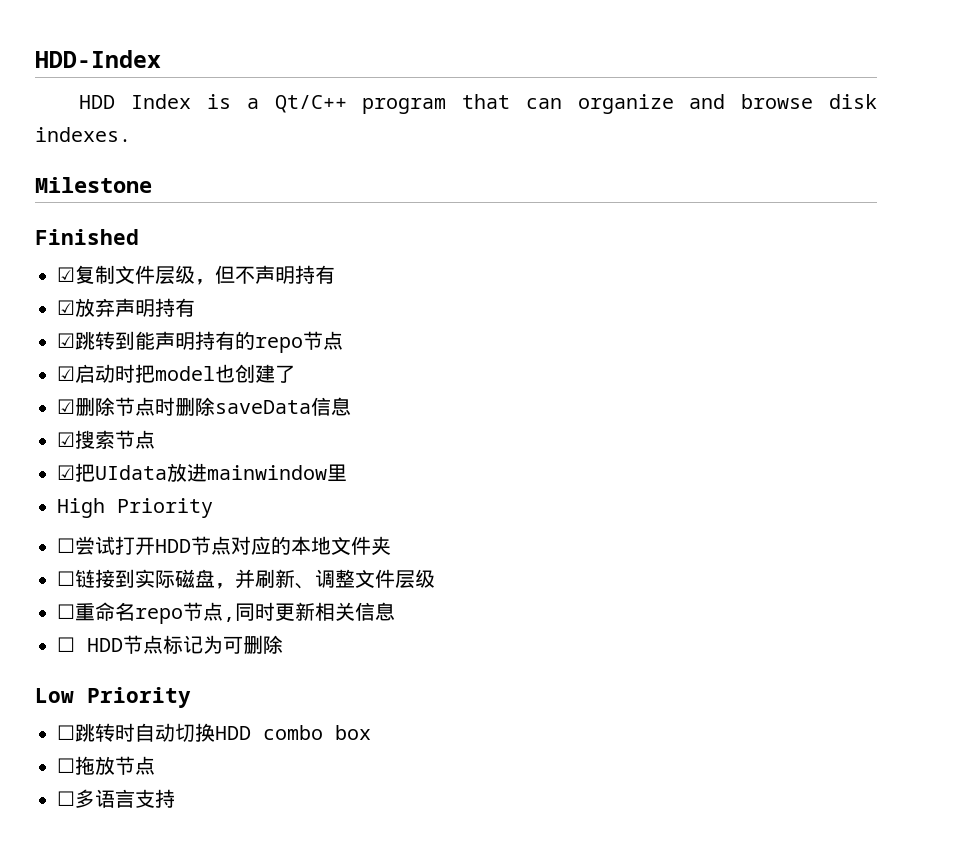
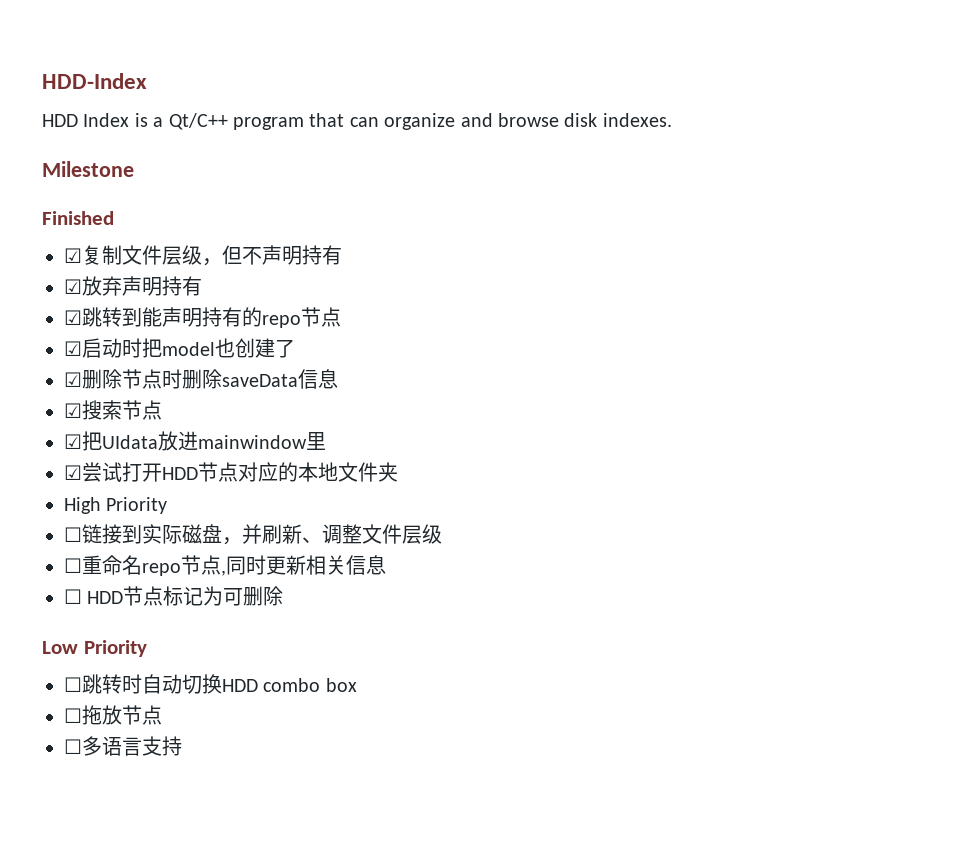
- High Priority
- ☐尝试打开HDD节点对应的本地文件夹
+ ☑尝试打开HDD节点对应的本地文件夹
+ High Priority

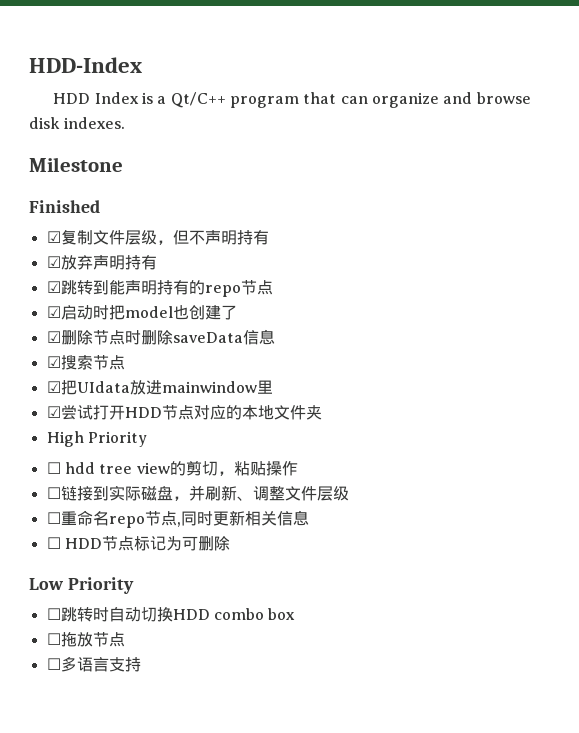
+ ☐ hdd tree view的剪切，粘贴操作

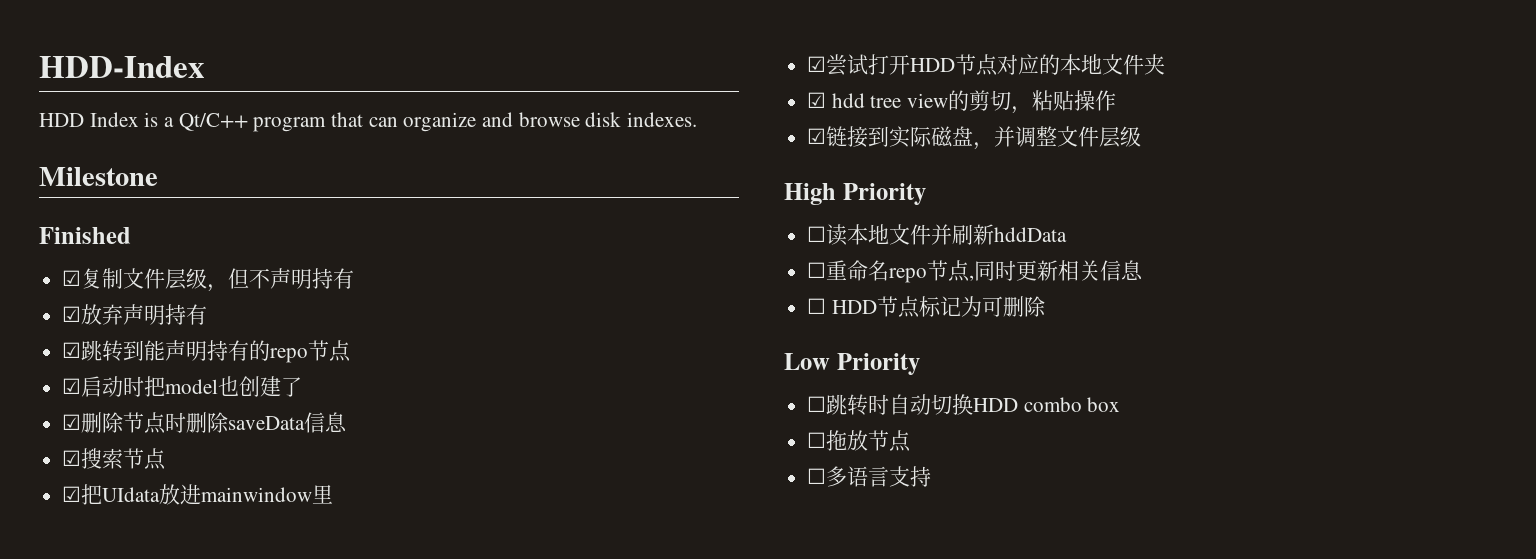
- High Priority
- ☐ hdd tree view的剪切，粘贴操作
+ ☑ hdd tree view的剪切，粘贴操作
- ☐链接到实际磁盘，并刷新、调整文件层级
+ ☑链接到实际磁盘，并调整文件层级
+ High Priority
+ ☐读本地文件并刷新hddData

